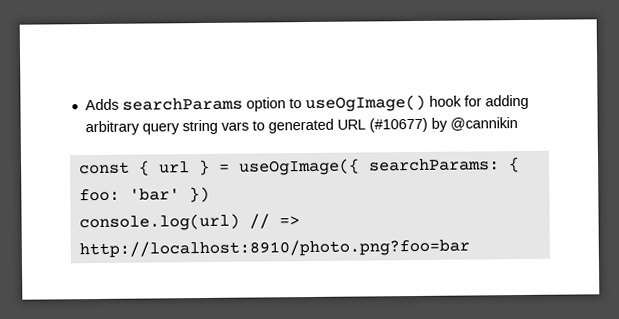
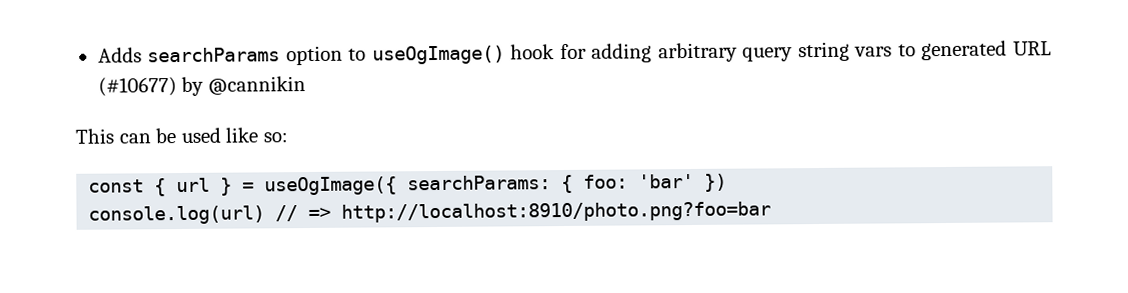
+ This can be used like so:

